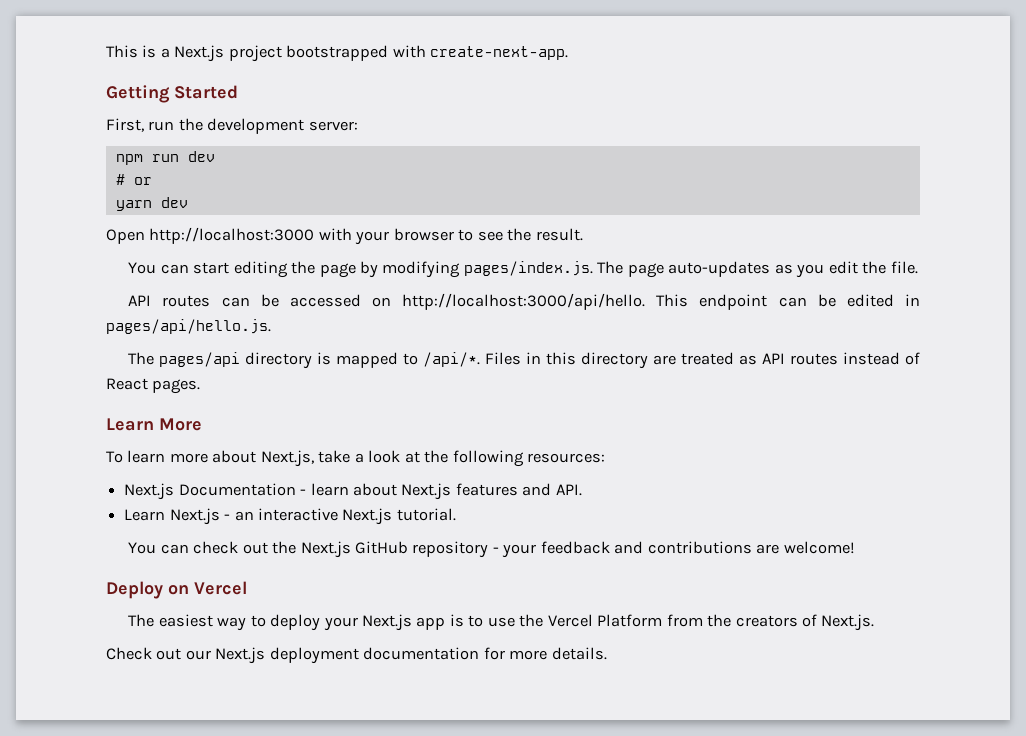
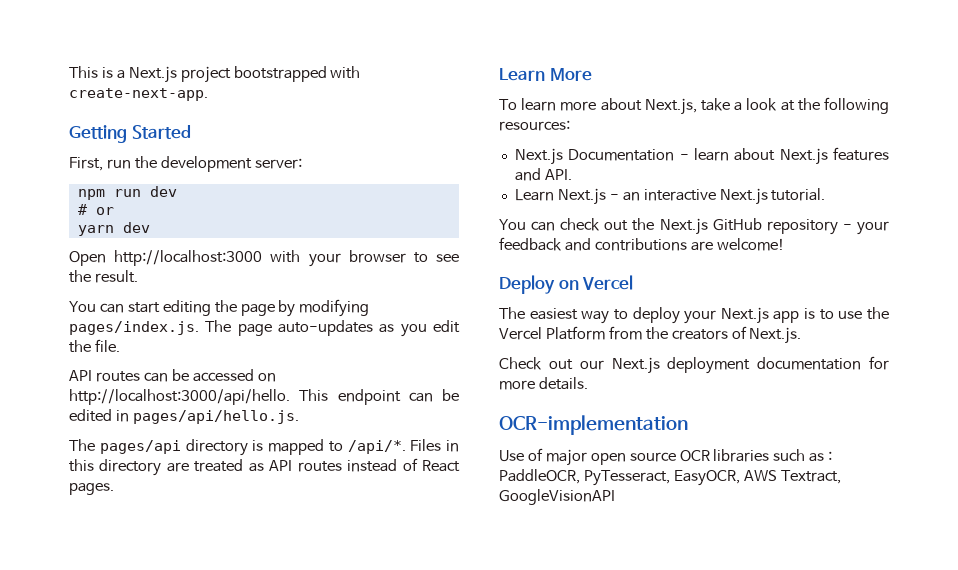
+ OCR-implementation
+ Use of major open source OCR libraries such as : PaddleOCR, PyTesseract, EasyOCR, AWS Textract, GoogleVisionAPI

